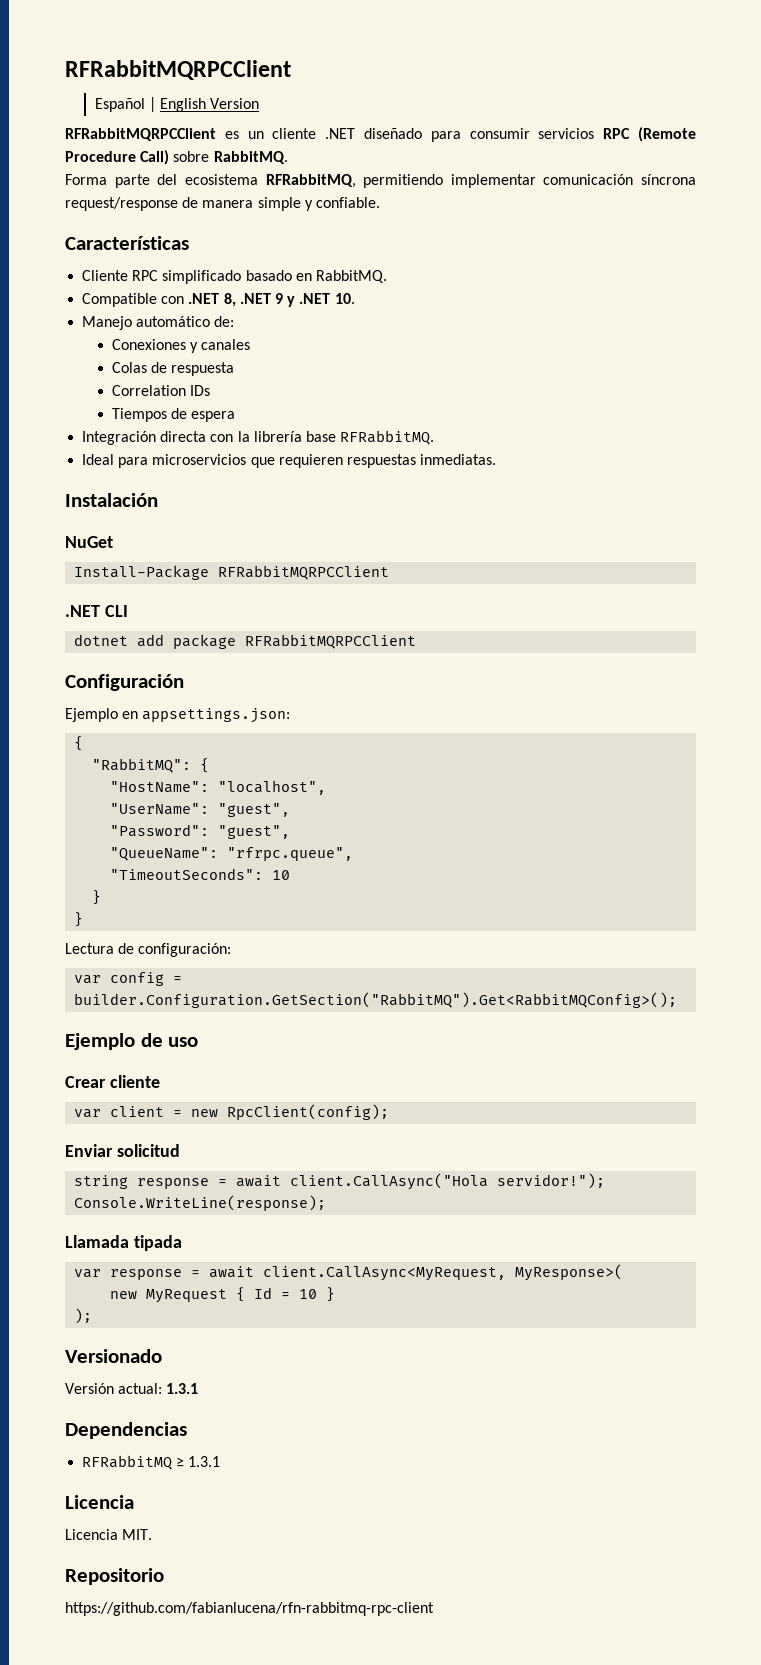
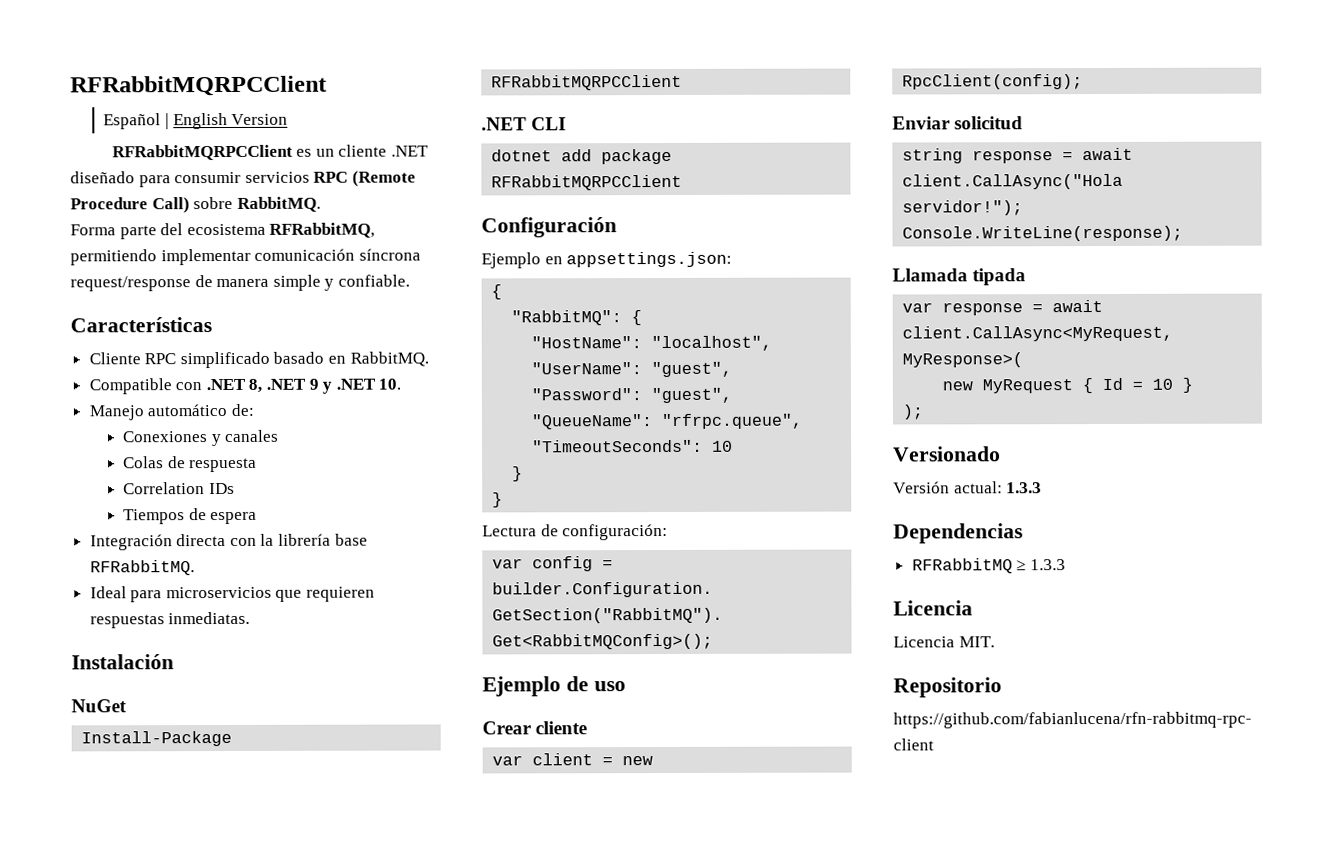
- Versión actual: 1.3.1
+ Versión actual: 1.3.3
- RFRabbitMQ ≥ 1.3.1
+ RFRabbitMQ ≥ 1.3.3

